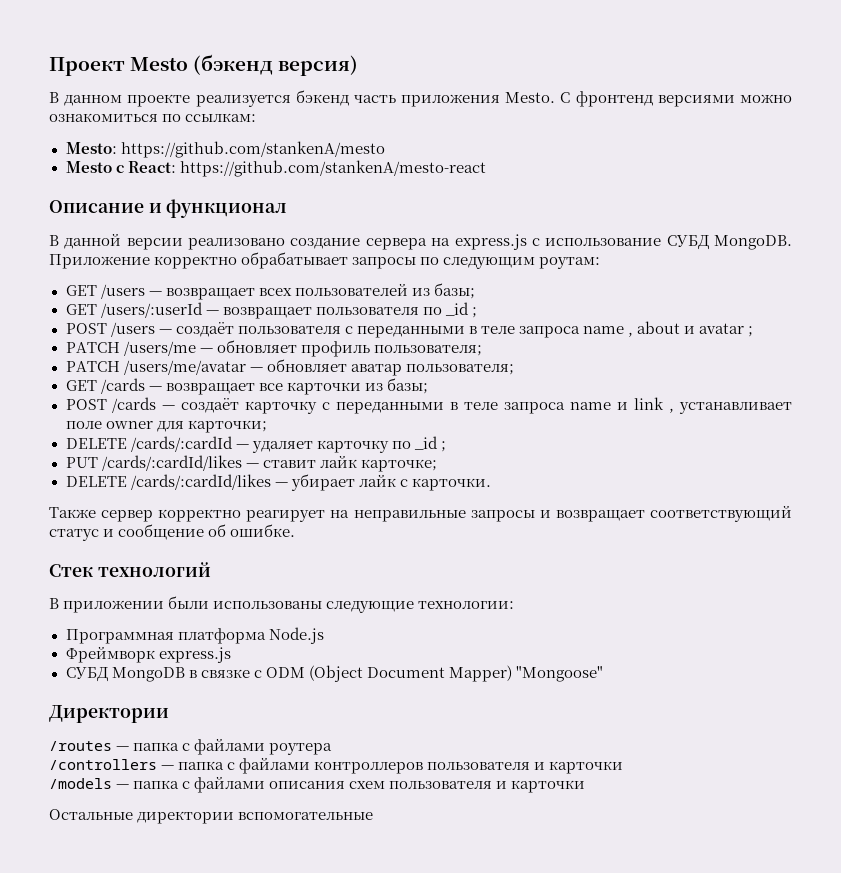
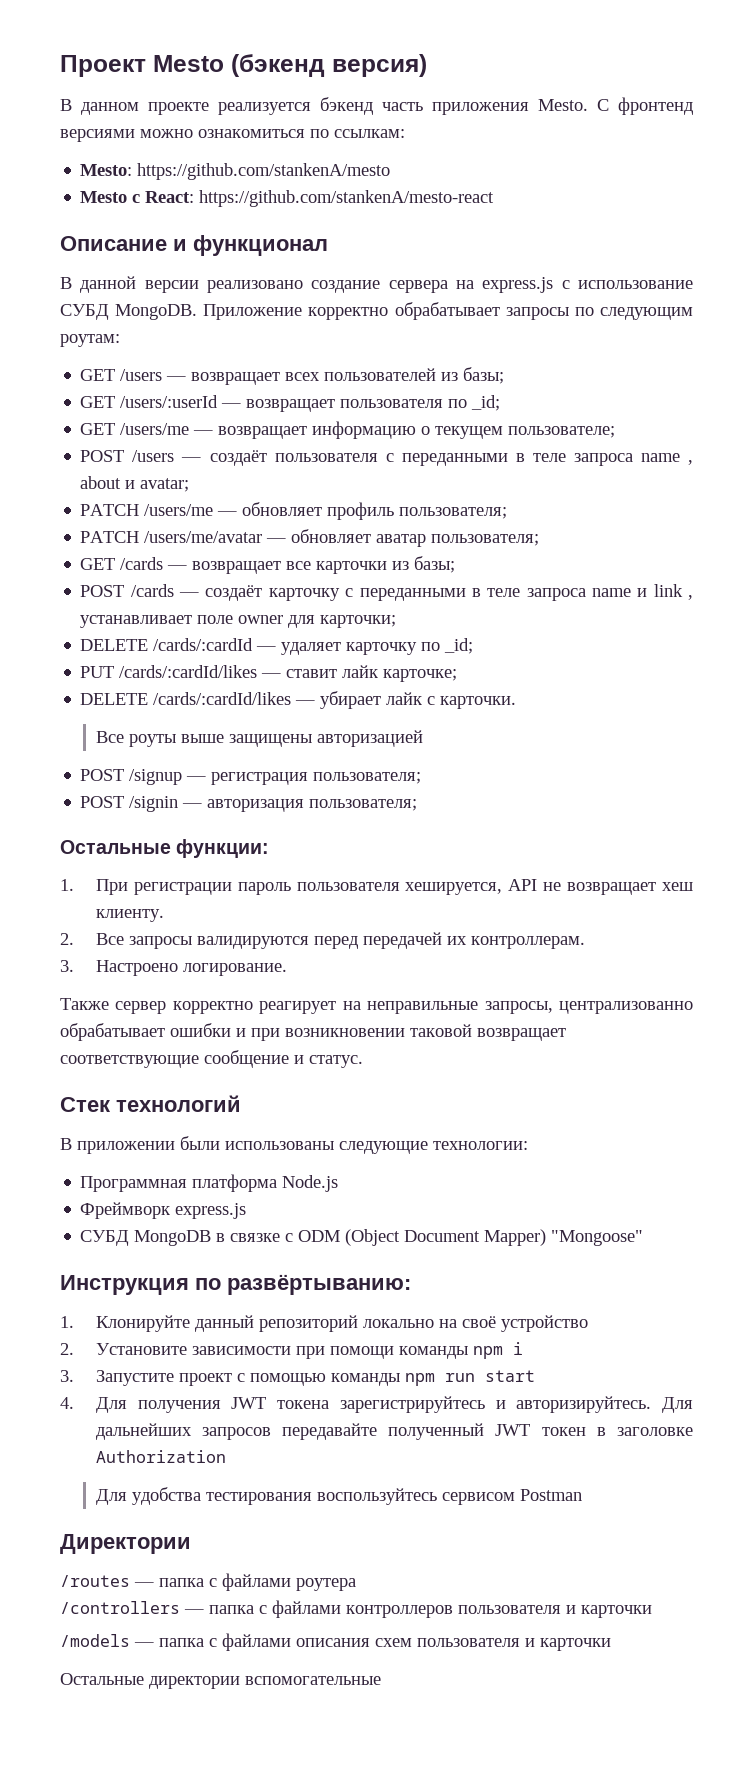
- GET /users/:userId — возвращает пользователя по _id ;
+ GET /users/:userId — возвращает пользователя по _id;
+ GET /users/me — возвращает информацию о текущем пользователе;
- POST /users — создаёт пользователя с переданными в теле запроса name , about и avatar ;
+ POST /users — создаёт пользователя с переданными в теле запроса name , about и avatar;
- DELETE /cards/:cardId — удаляет карточку по _id ;
+ DELETE /cards/:cardId — удаляет карточку по _id;
+ Все роуты выше защищены авторизацией
+ POST /signup — регистрация пользователя;
+ POST /signin — авторизация пользователя;
+ Остальные функции:
+ 1. При регистрации пароль пользователя хешируется, API не возвращает хеш клиенту.
+ 2. Все запросы валидируются перед передачей их контроллерам.
+ 3. Настроено логирование.
- Также сервер корректно реагирует на неправильные запросы и возвращает соответствующий статус и сообщение об ошибке.
+ Также сервер корректно реагирует на неправильные запросы, централизованно обрабатывает ошибки и при возникновении таковой возвращает соответствующие сообщение и статус.
+ Инструкция по развёртыванию:
+ 1. Клонируйте данный репозиторий локально на своё устройство
+ 2. Установите зависимости при помощи команды npm i
+ 3. Запустите проект с помощью команды npm run start
+ 4. Для получения JWT токена зарегистрируйтесь и авторизируйтесь. Для дальнейших запросов передавайте полученный JWT токен в заголовке Authorization
+ Для удобства тестирования воспользуйтесь сервисом Postman

